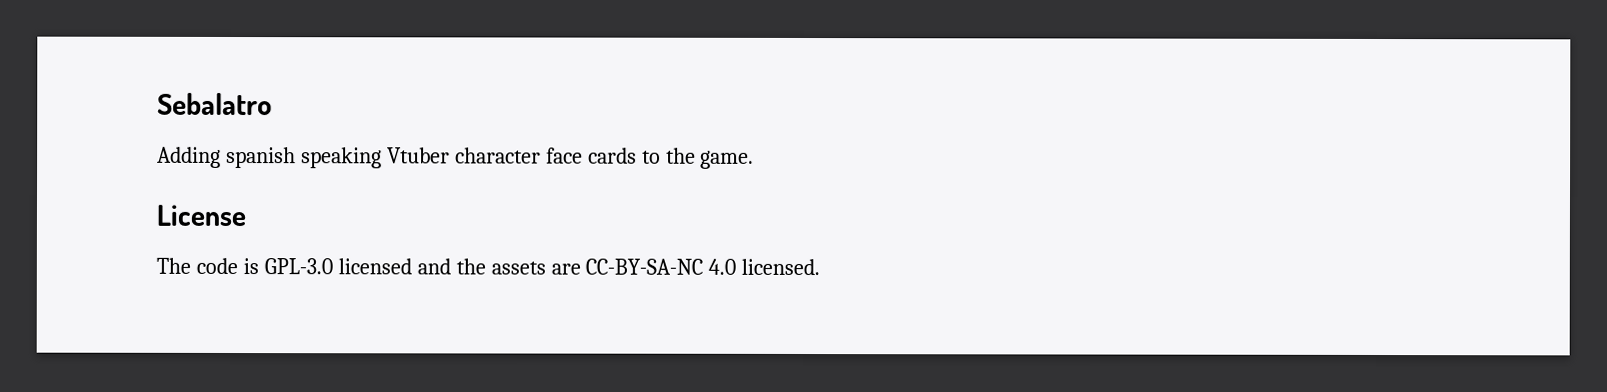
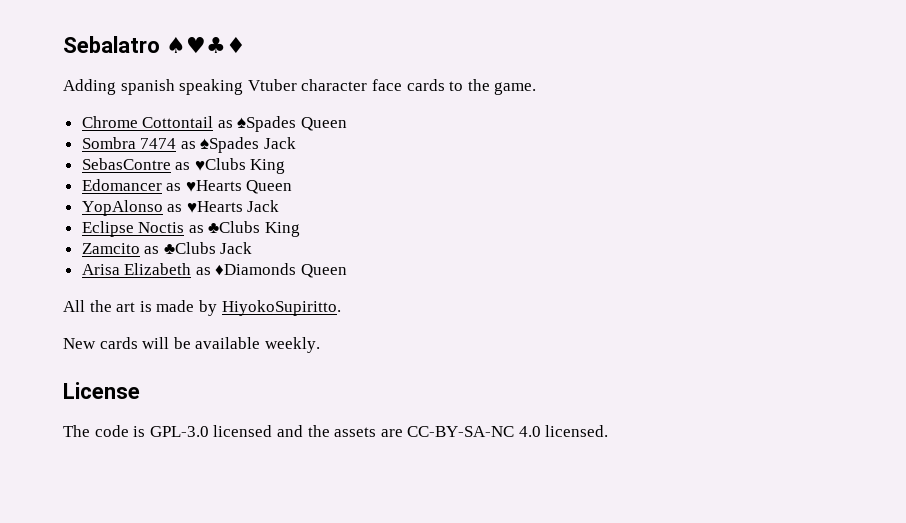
- Sebalatro
+ Sebalatro ♠♥♣♦
+ Chrome Cottontail as ♠Spades Queen
+ Sombra 7474 as ♠Spades Jack
+ SebasContre as ♥Clubs King
+ Edomancer as ♥Hearts Queen
+ YopAlonso as ♥Hearts Jack
+ Eclipse Noctis as ♣Clubs King
+ Zamcito as ♣Clubs Jack
+ Arisa Elizabeth as ♦Diamonds Queen
+ All the art is made by HiyokoSupiritto.
+ New cards will be available weekly.

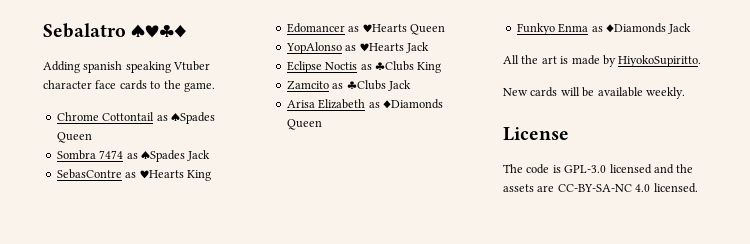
- SebasContre as ♥Clubs King
+ SebasContre as ♥Hearts King
+ Funkyo Enma as ♦Diamonds Jack

